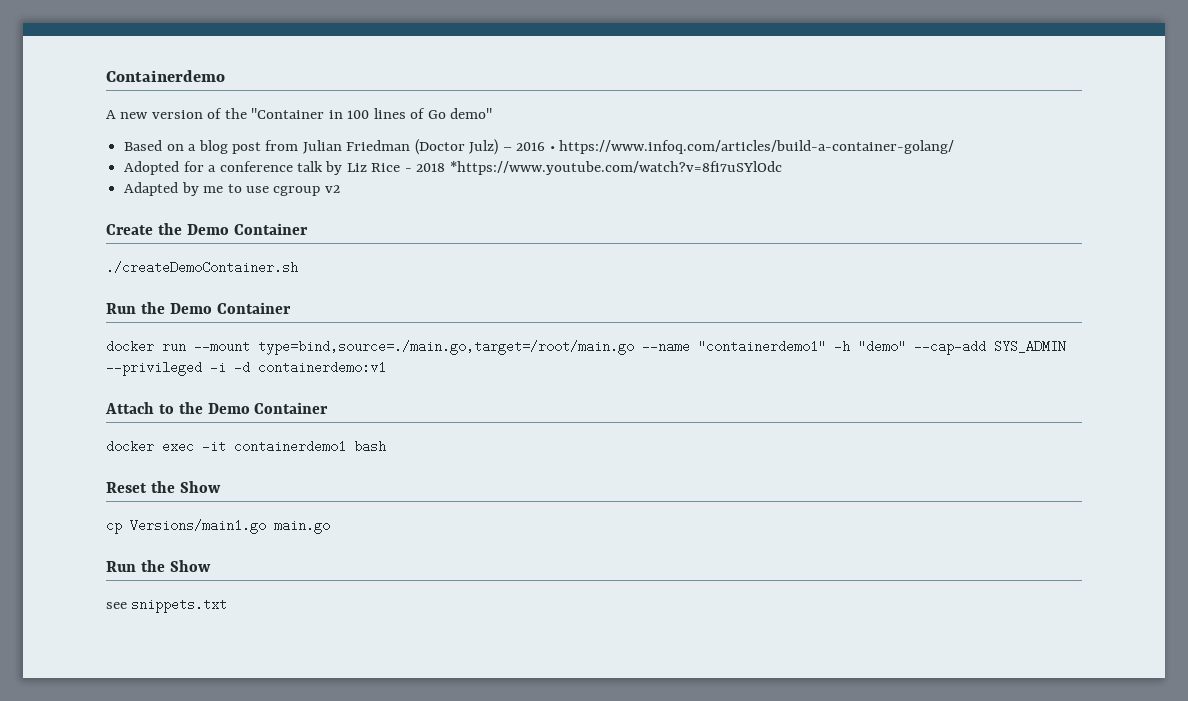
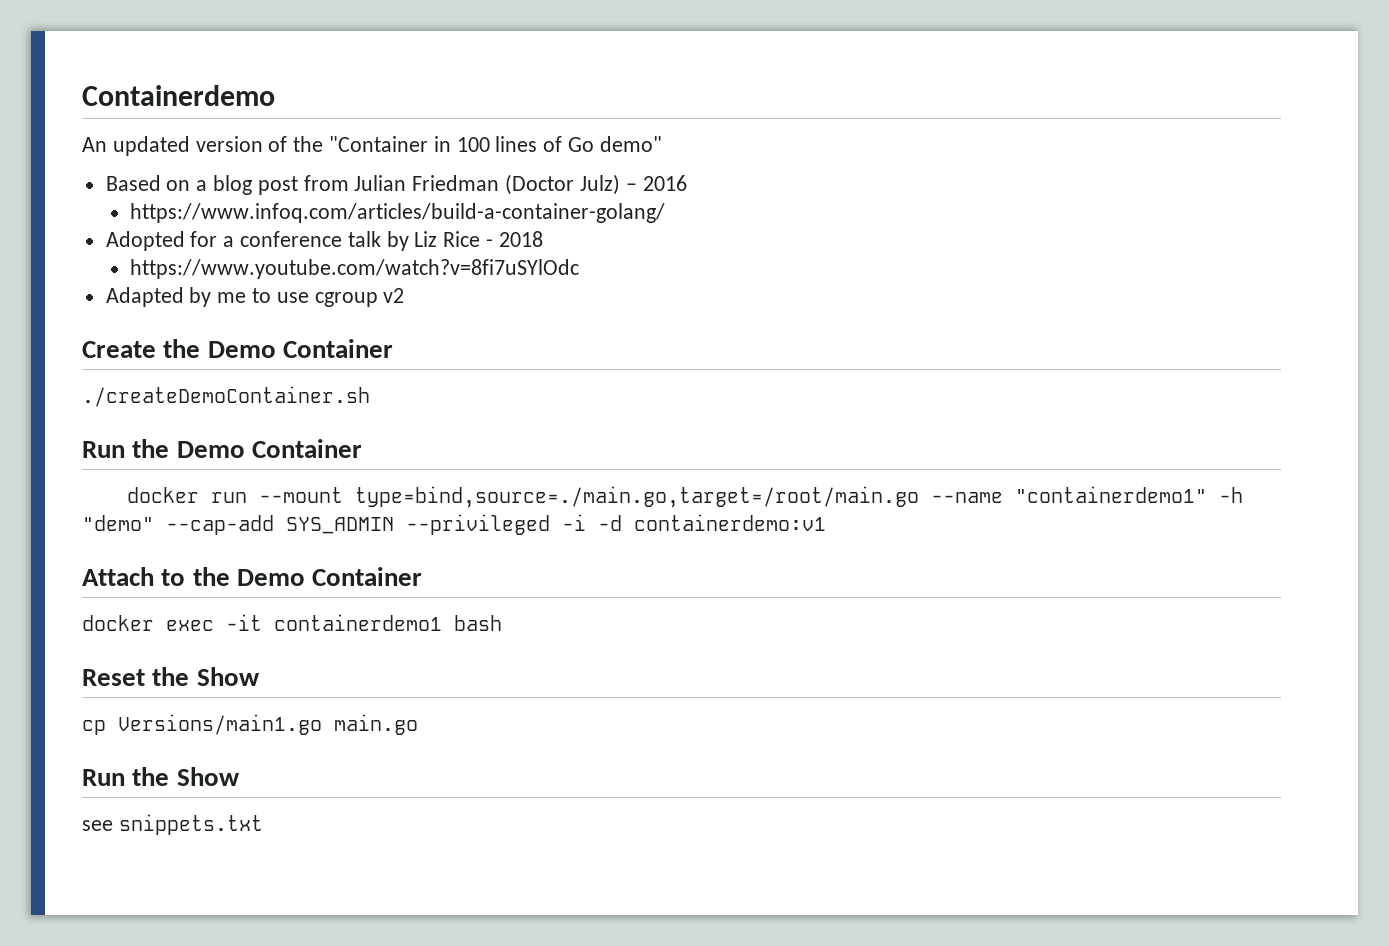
- A new version of the "Container in 100 lines of Go demo"
+ An updated version of the "Container in 100 lines of Go demo"
- Based on a blog post from Julian Friedman (Doctor Julz) – 2016 • https://www.infoq.com/articles/build-a-container-golang/
+ Based on a blog post from Julian Friedman (Doctor Julz) – 2016
+ https://www.infoq.com/articles/build-a-container-golang/
- Adopted for a conference talk by Liz Rice - 2018 *https://www.youtube.com/watch?v=8fi7uSYlOdc
+ Adopted for a conference talk by Liz Rice - 2018
+ https://www.youtube.com/watch?v=8fi7uSYlOdc

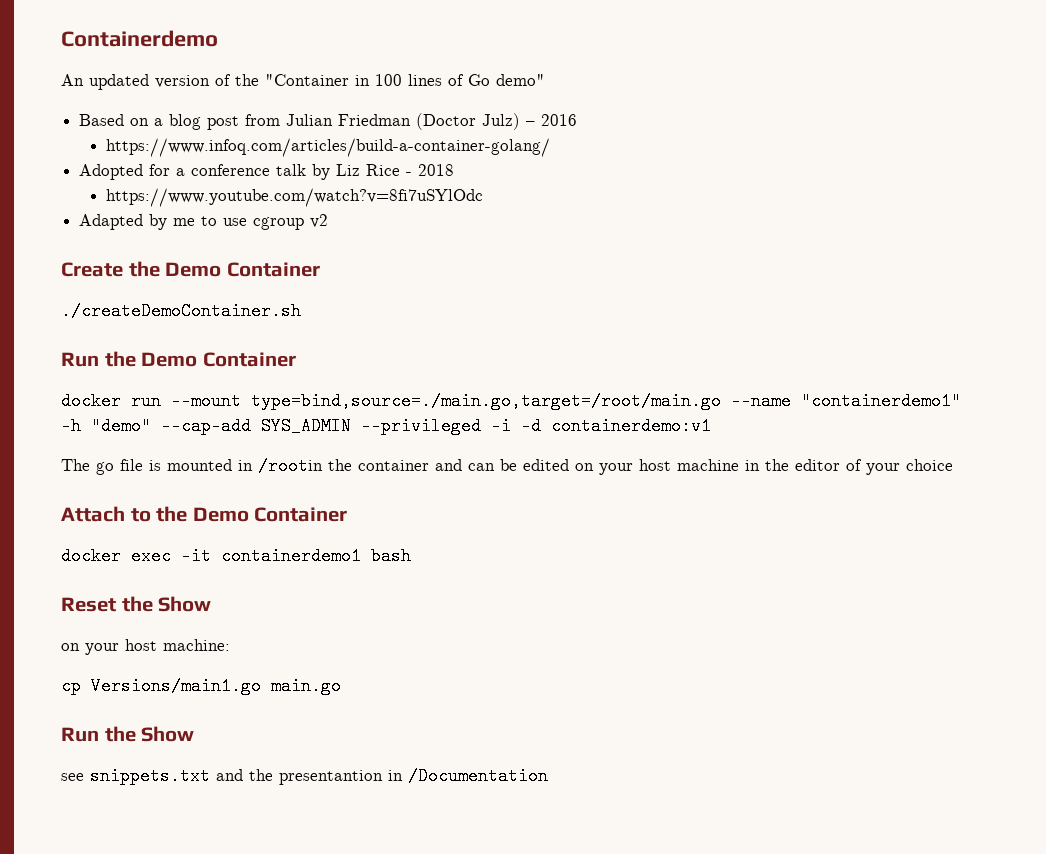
+ The go file is mounted in /rootin the container and can be edited on your host machine in the editor of your choice
+ on your host machine:
- see snippets.txt
+ see snippets.txt and the presentantion in /Documentation

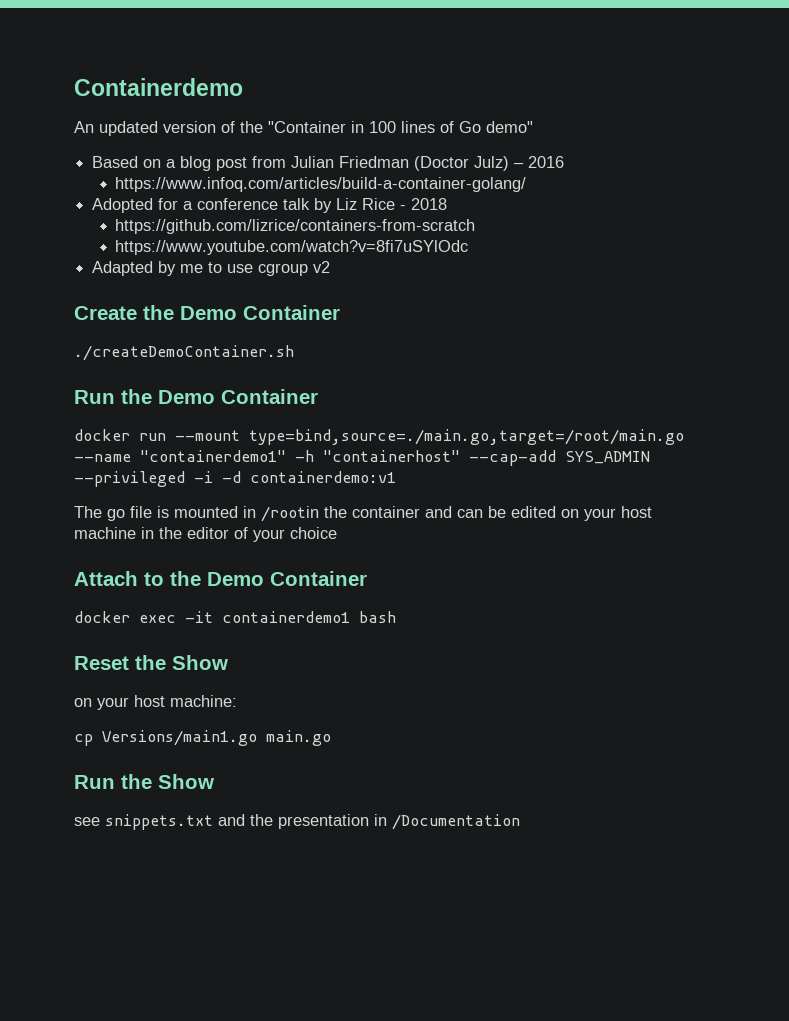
+ https://github.com/lizrice/containers-from-scratch
- docker run --mount type=bind,source=./main.go,target=/root/main.go --name "containerdemo1" -h "demo" --cap-add SYS_ADMIN --privileged -i -d containerdemo:v1
+ docker run --mount type=bind,source=./main.go,target=/root/main.go --name "containerdemo1" -h "containerhost" --cap-add SYS_ADMIN --privileged -i -d containerdemo:v1
- see snippets.txt and the presentantion in /Documentation
+ see snippets.txt and the presentation in /Documentation

